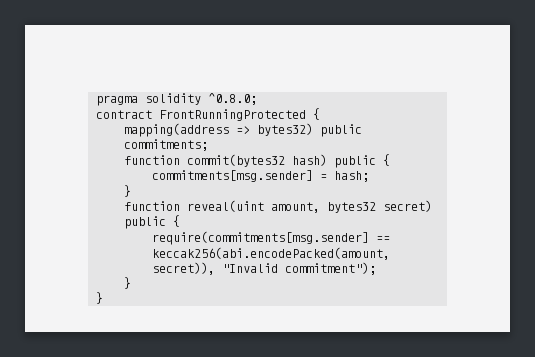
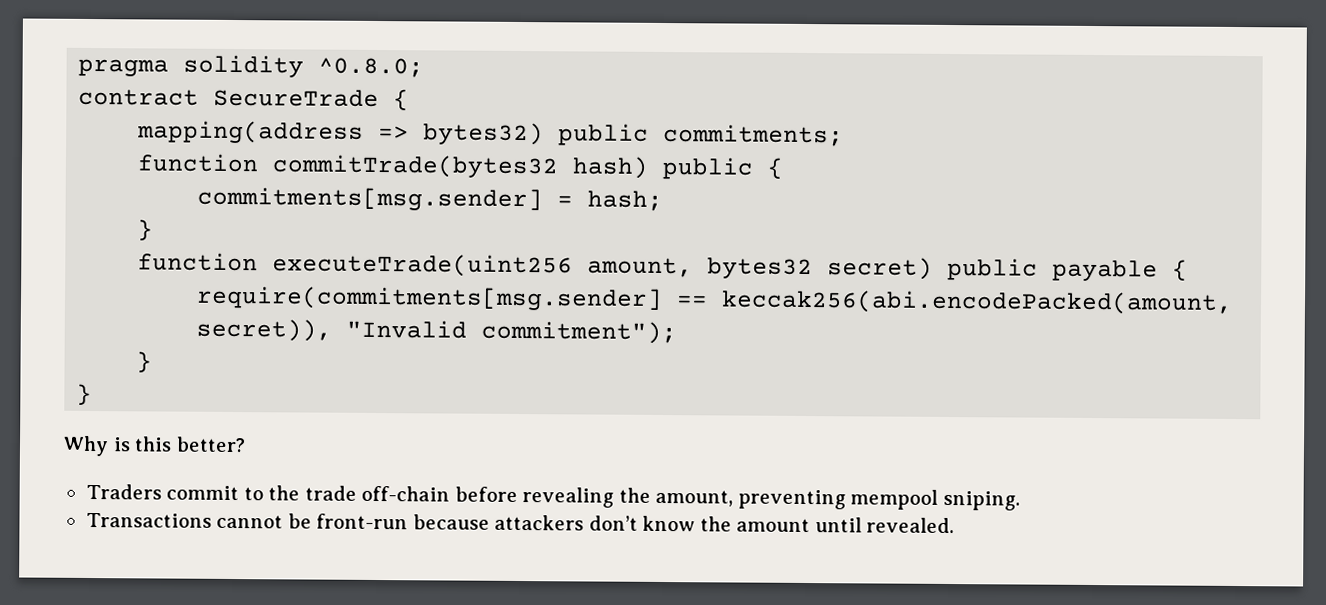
- contract FrontRunningProtected {
+ contract SecureTrade {
- function commit(bytes32 hash) public {
+ function commitTrade(bytes32 hash) public {
- function reveal(uint amount, bytes32 secret) public {
+ function executeTrade(uint256 amount, bytes32 secret) public payable {
+ Why is this better?
+ Traders commit to the trade off-chain before revealing the amount, preventing mempool sniping.
+ Transactions cannot be front-run because attackers don’t know the amount until revealed.

